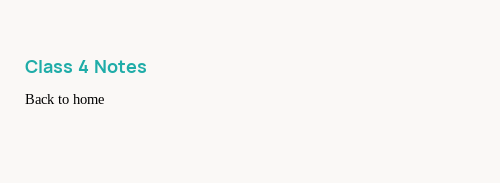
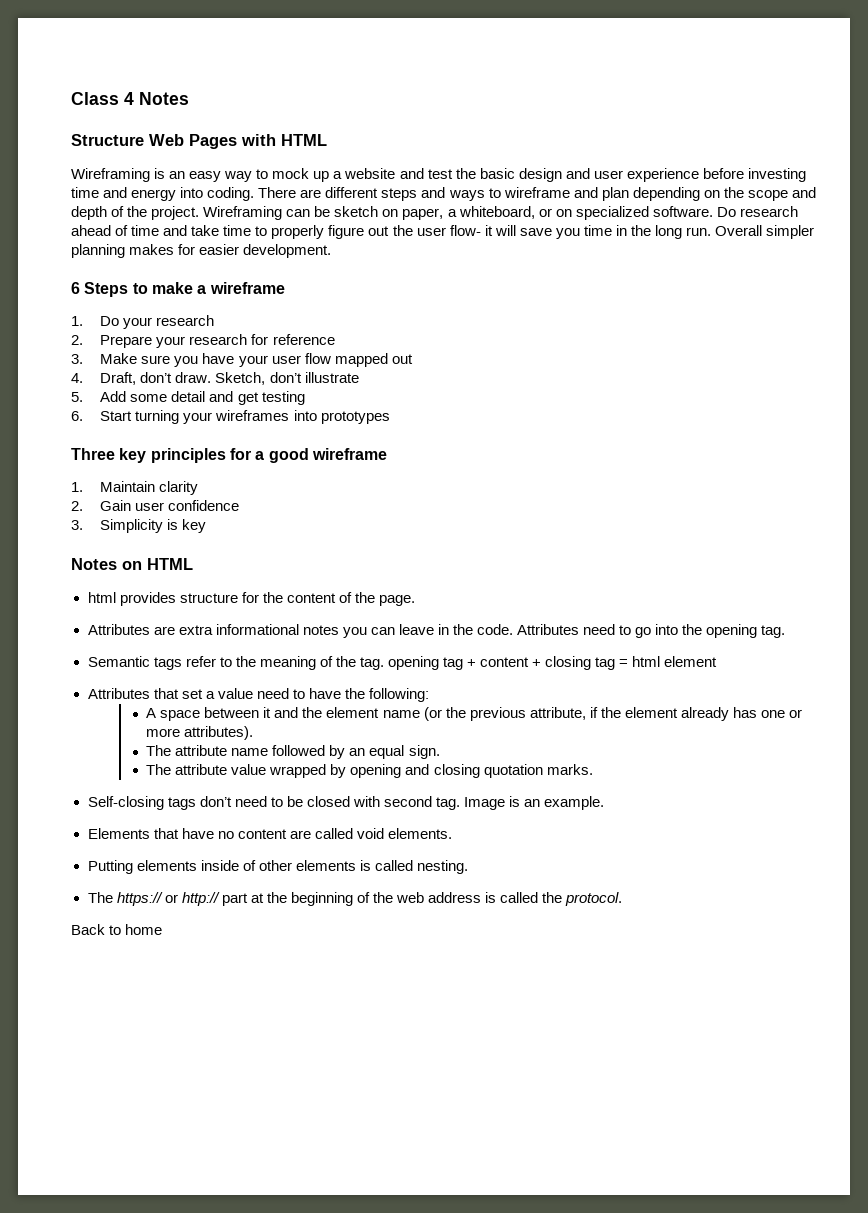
+ Structure Web Pages with HTML
+ Wireframing is an easy way to mock up a website and test the basic design and user experience before investing time and energy into coding. There are different steps and ways to wireframe and plan depending on the scope and depth of the project. Wireframing can be sketch on paper, a whiteboard, or on specialized software. Do research ahead of time and take time to properly figure out the user flow- it will save you time in the long run. Overall simpler planning makes for easier development.
+ 6 Steps to make a wireframe
+ 1. Do your research
+ 2. Prepare your research for reference
+ 3. Make sure you have your user flow mapped out
+ 4. Draft, don’t draw. Sketch, don’t illustrate
+ 5. Add some detail and get testing
+ 6. Start turning your wireframes into prototypes
+ Three key principles for a good wireframe
+ 1. Maintain clarity
+ 2. Gain user confidence
+ 3. Simplicity is key
+ Notes on HTML
+ html provides structure for the content of the page.
+ Attributes are extra informational notes you can leave in the code. Attributes need to go into the opening tag.
+ Semantic tags refer to the meaning of the tag. opening tag + content + closing tag = html element
+ Attributes that set a value need to have the following:
+ A space between it and the element name (or the previous attribute, if the element already has one or more attributes).
+ The attribute name followed by an equal sign.
+ The attribute value wrapped by opening and closing quotation marks.
+ Self-closing tags don’t need to be closed with second tag. Image is an example.
+ Elements that have no content are called void elements.
+ Putting elements inside of other elements is called nesting.
+ The https:// or http:// part at the beginning of the web address is called the protocol.

